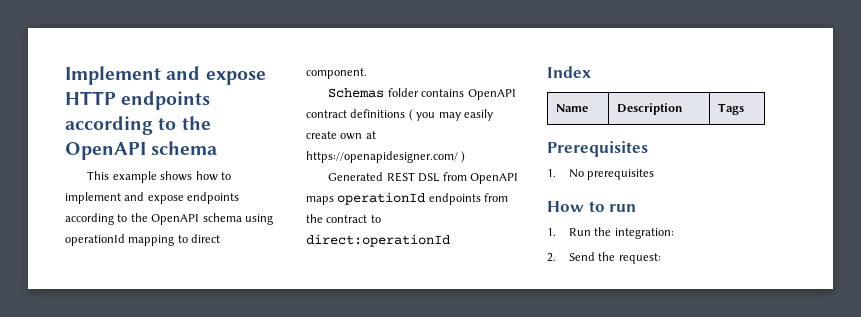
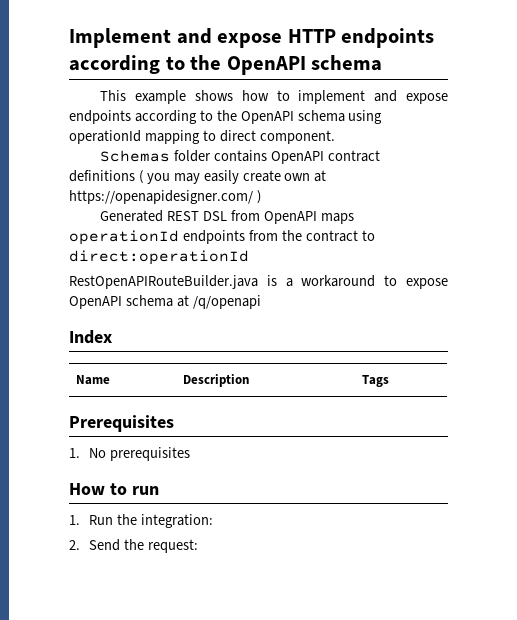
+ RestOpenAPIRouteBuilder.java is a workaround to expose OpenAPI schema at /q/openapi

